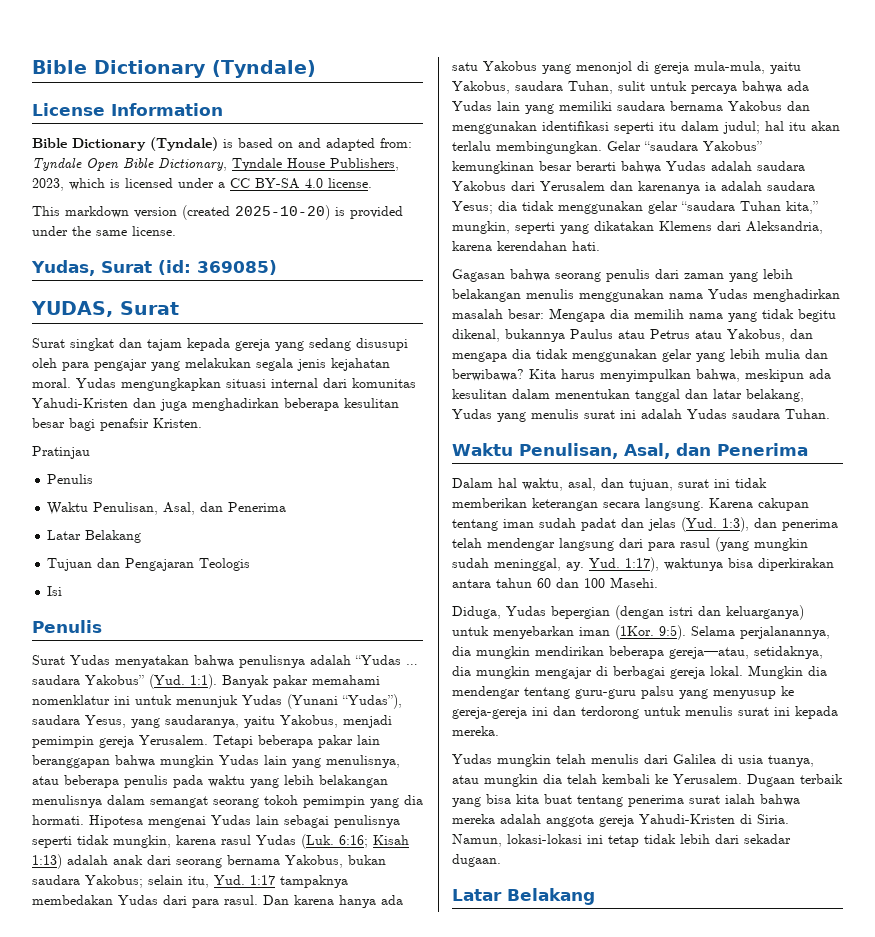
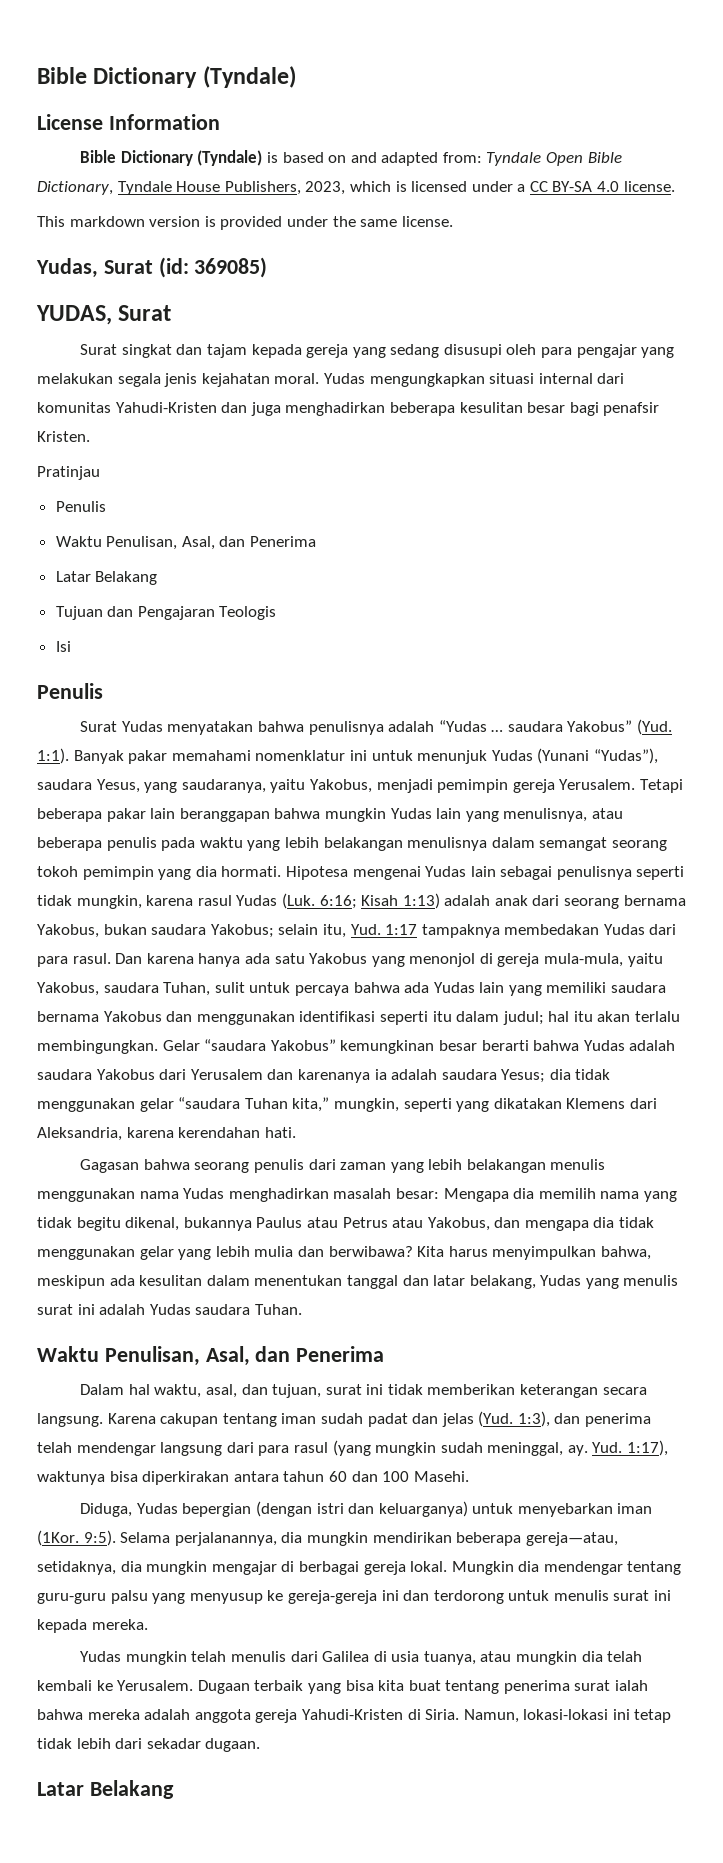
- This markdown version (created 2025-10-20) is provided under the same license.
+ This markdown version is provided under the same license.

